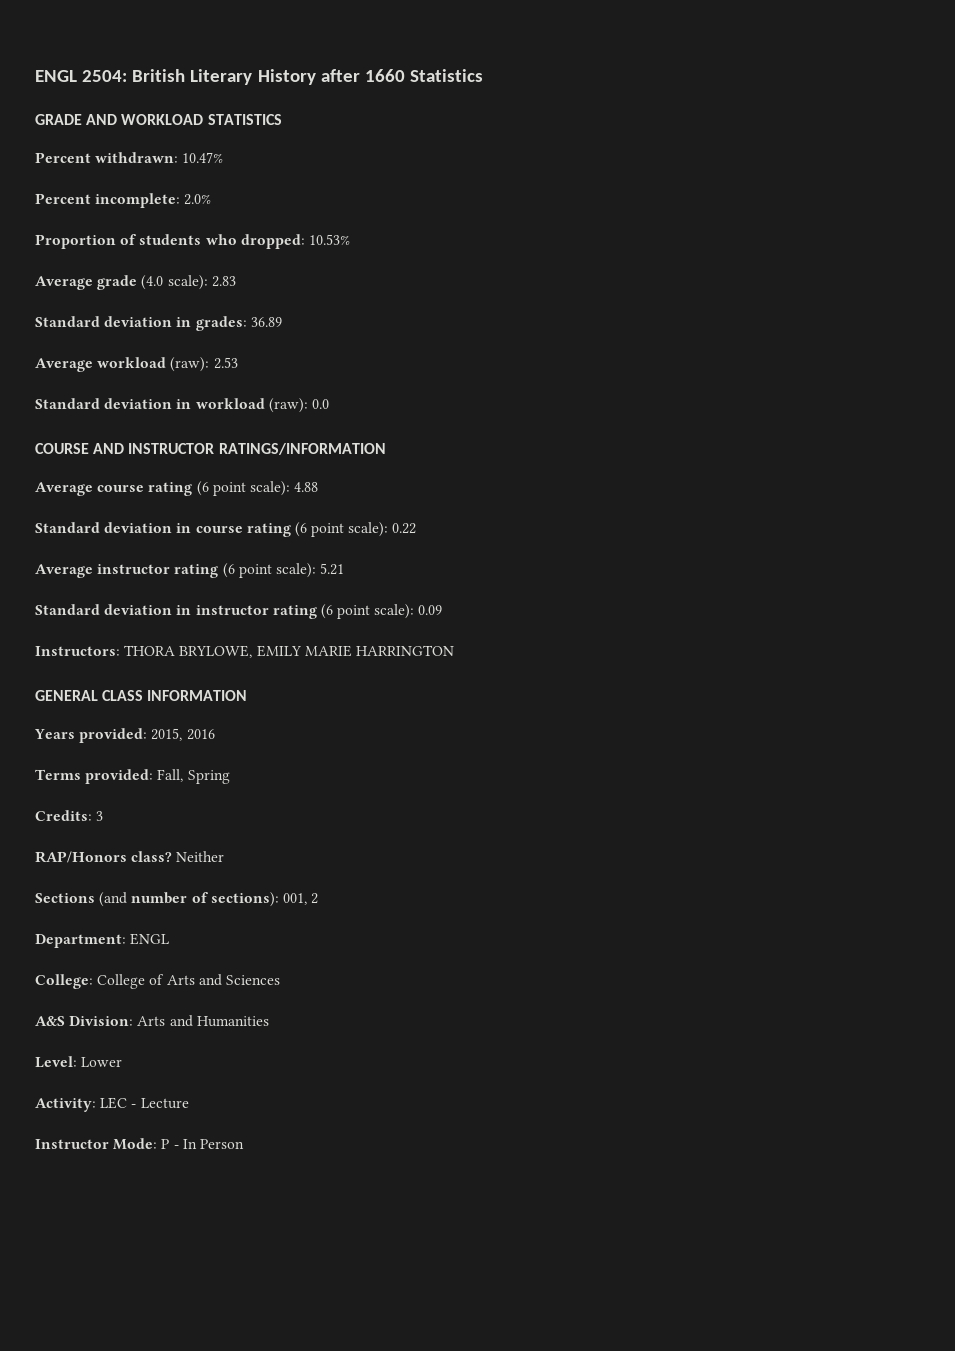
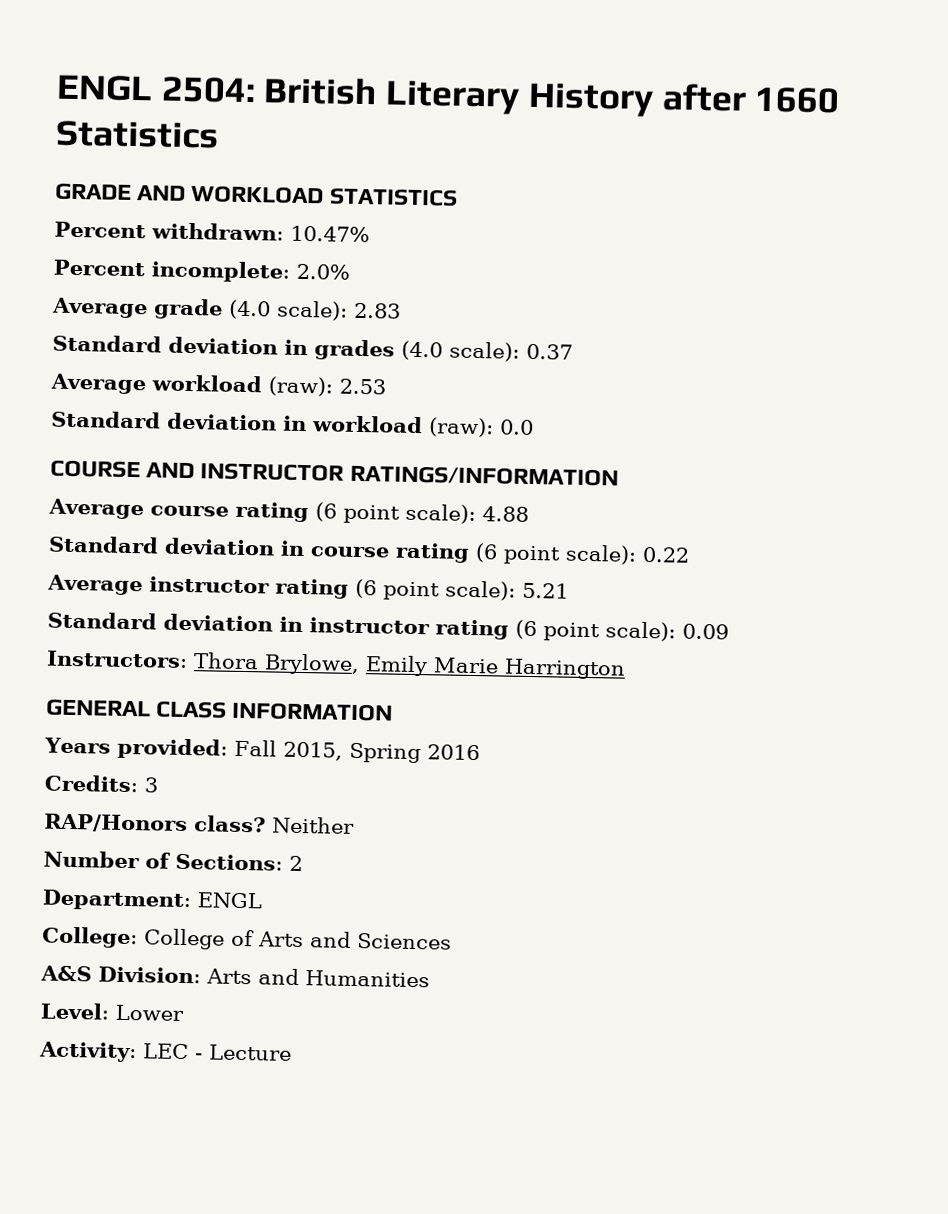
- Proportion of students who dropped: 10.53%
- Standard deviation in grades: 36.89
+ Standard deviation in grades (4.0 scale): 0.37
- Instructors: THORA BRYLOWE, EMILY MARIE HARRINGTON
+ Instructors: Thora Brylowe, Emily Marie Harrington
- Years provided: 2015, 2016
- Terms provided: Fall, Spring
+ Years provided: Fall 2015, Spring 2016
- Sections (and number of sections): 001, 2
+ Number of Sections: 2
- Instructor Mode: P - In Person

